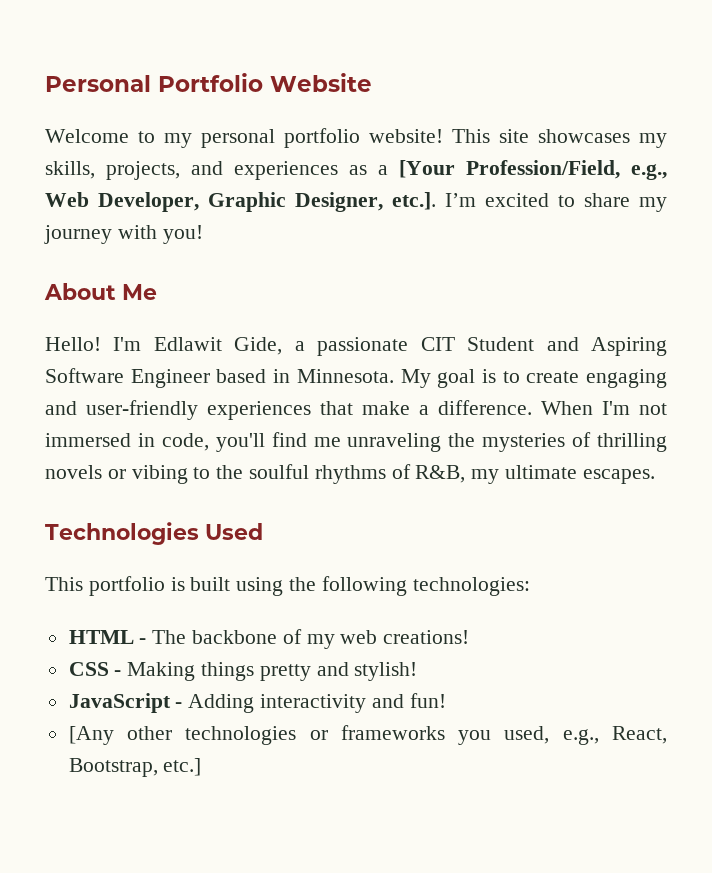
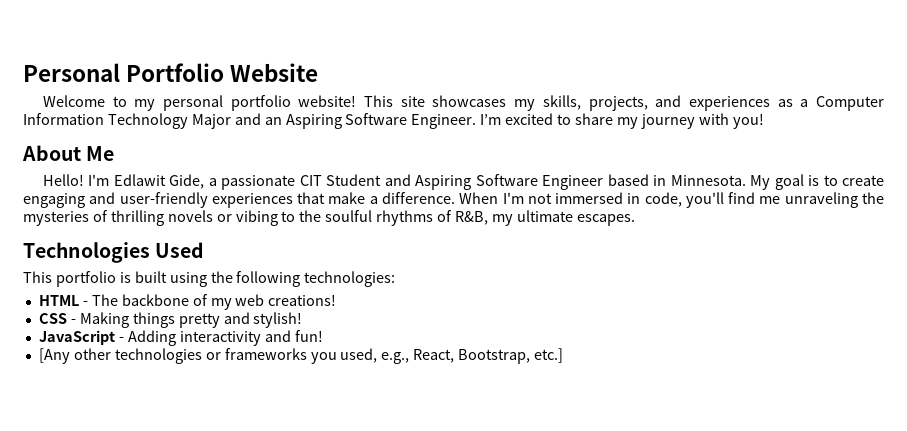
- This site showcases my skills, projects, and experiences as a [Your Profession/Field, e.g., Web Developer, Graphic Designer, etc.]. I’m excited to share my journey with you!
+ This site showcases my skills, projects, and experiences as a Computer Information Technology Major and an Aspiring Software Engineer. I’m excited to share my journey with you!

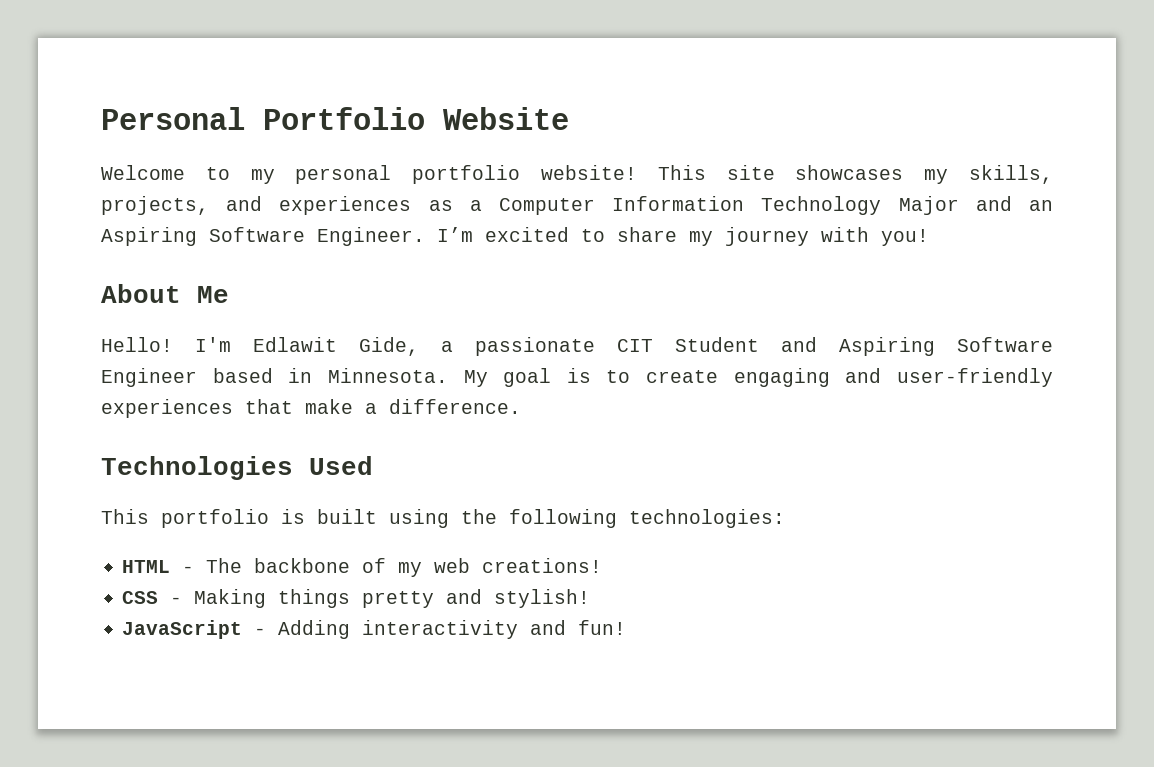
- When I'm not immersed in code, you'll find me unraveling the mysteries of thrilling novels or vibing to the soulful rhythms of R&B, my ultimate escapes.
- [Any other technologies or frameworks you used, e.g., React, Bootstrap, etc.]

